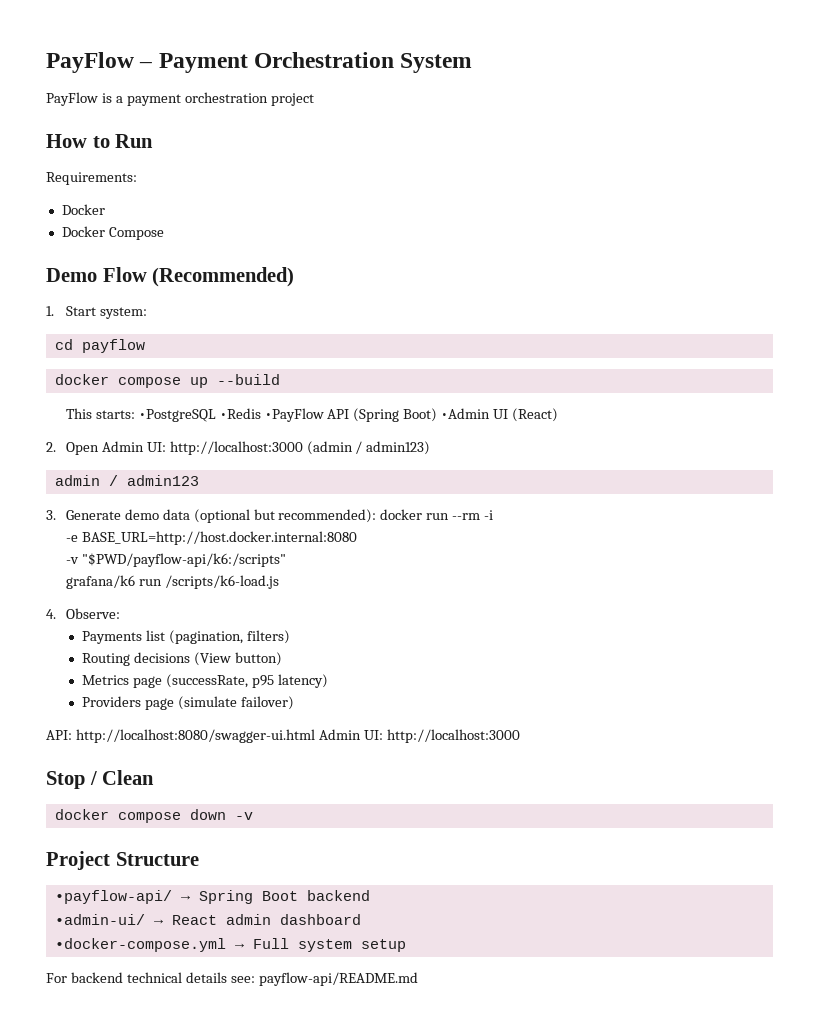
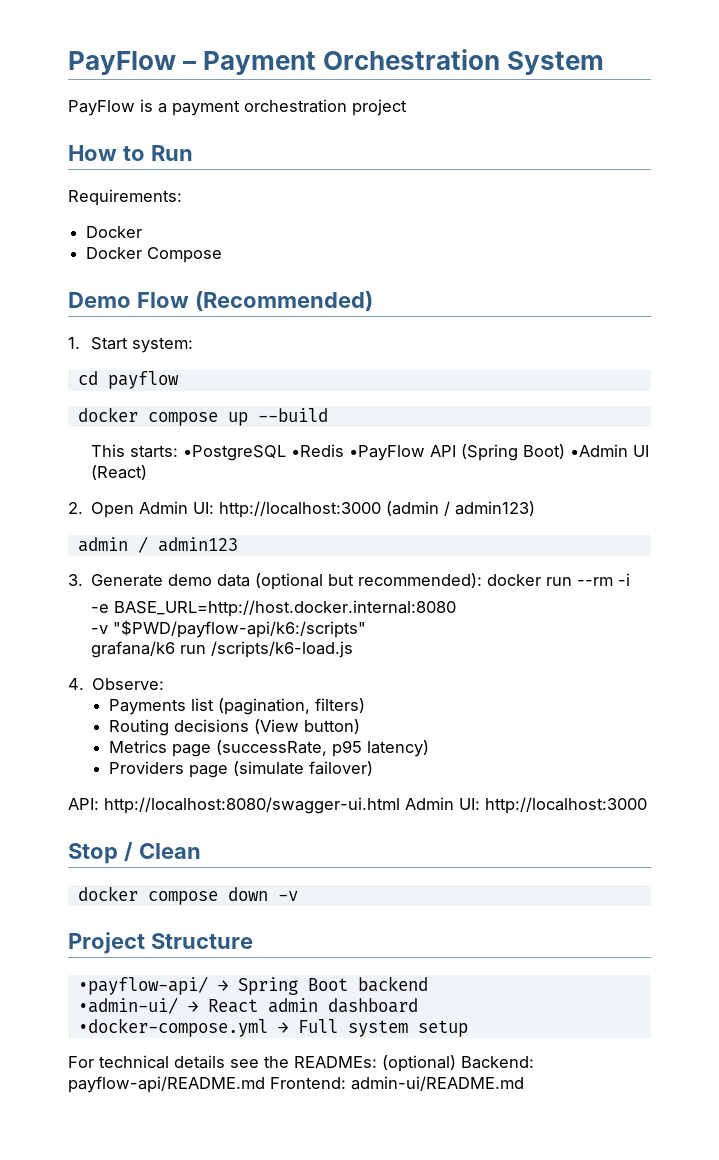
- For backend technical details see: payflow-api/README.md
+ For technical details see the READMEs: (optional) Backend: payflow-api/README.md Frontend: admin-ui/README.md

